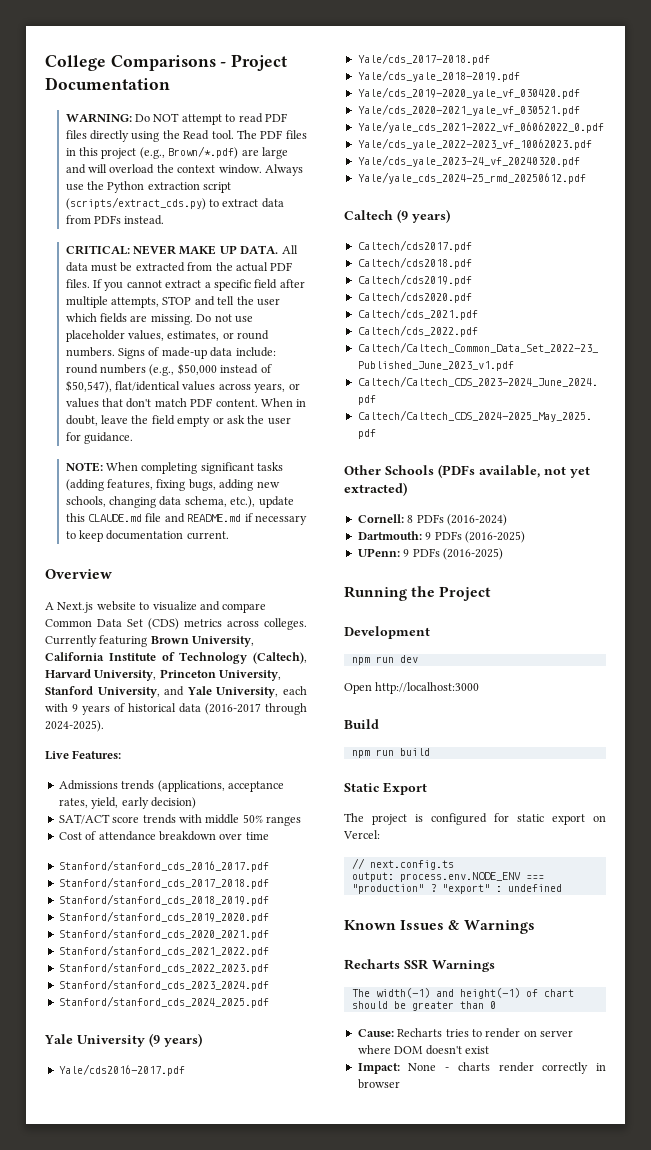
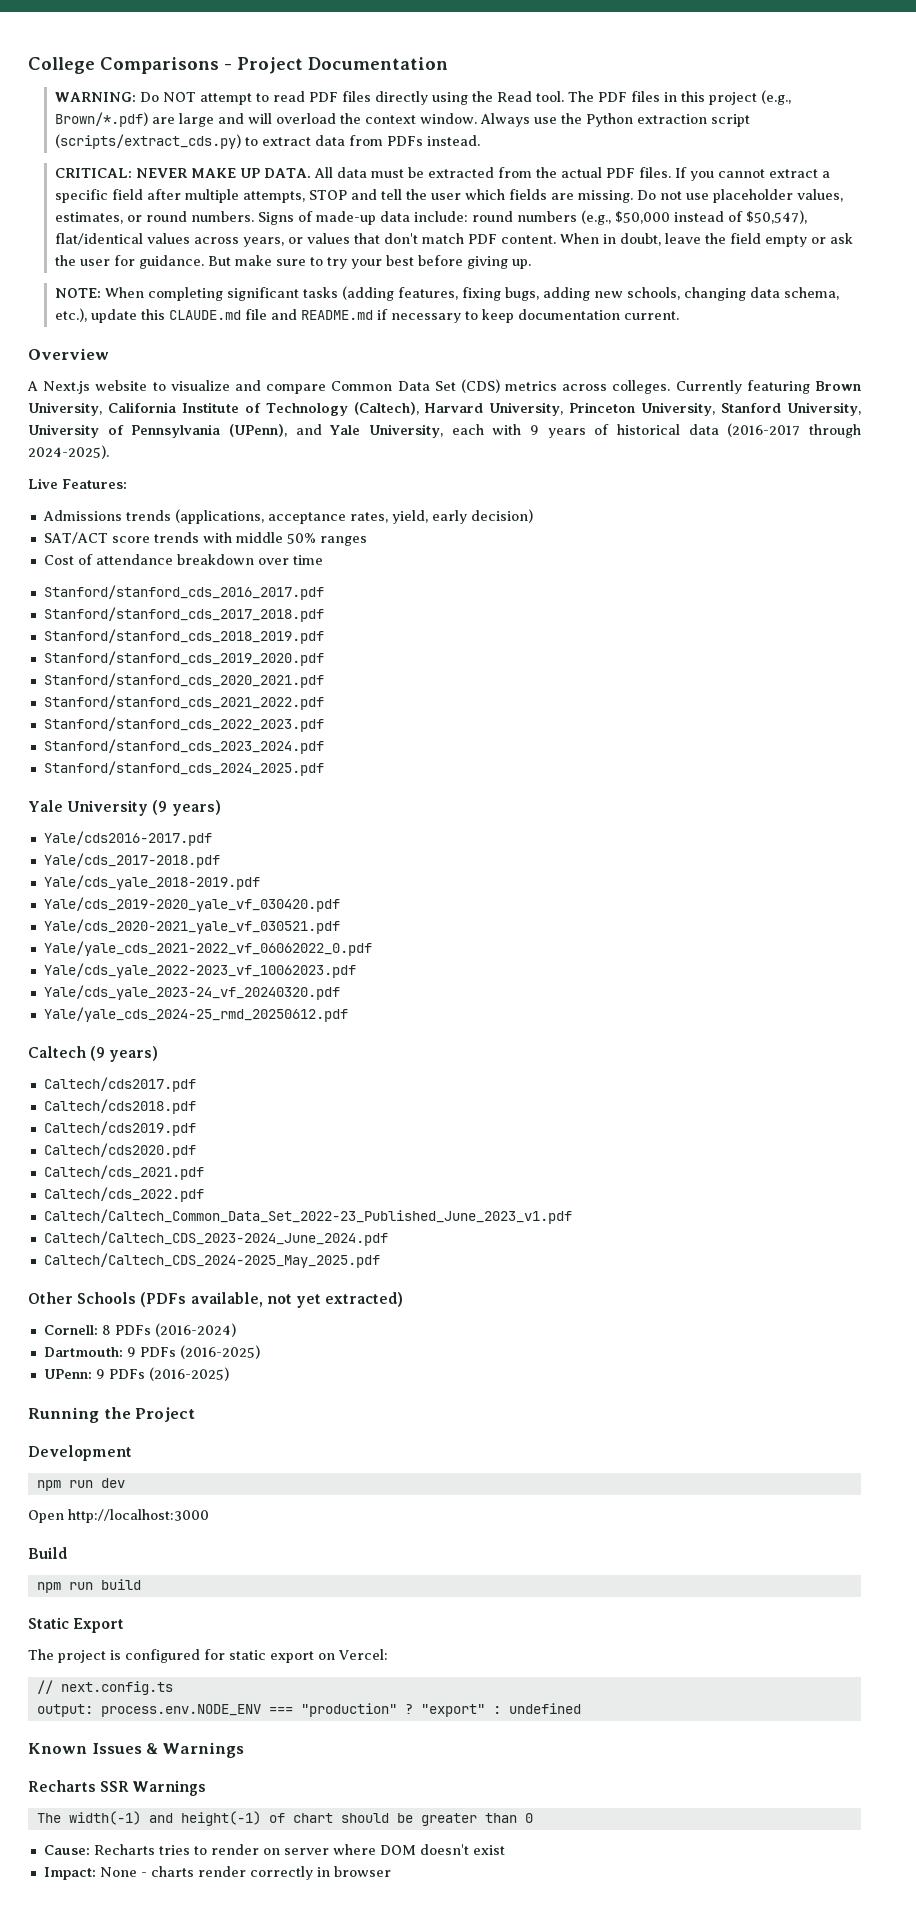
+ But make sure to try your best before giving up.
- Currently featuring Brown University, California Institute of Technology (Caltech), Harvard University, Princeton University, Stanford University, and Yale University, each with 9 years of historical data (2016-2017 through 2024-2025).
+ Currently featuring Brown University, California Institute of Technology (Caltech), Harvard University, Princeton University, Stanford University, University of Pennsylvania (UPenn), and Yale University, each with 9 years of historical data (2016-2017 through 2024-2025).

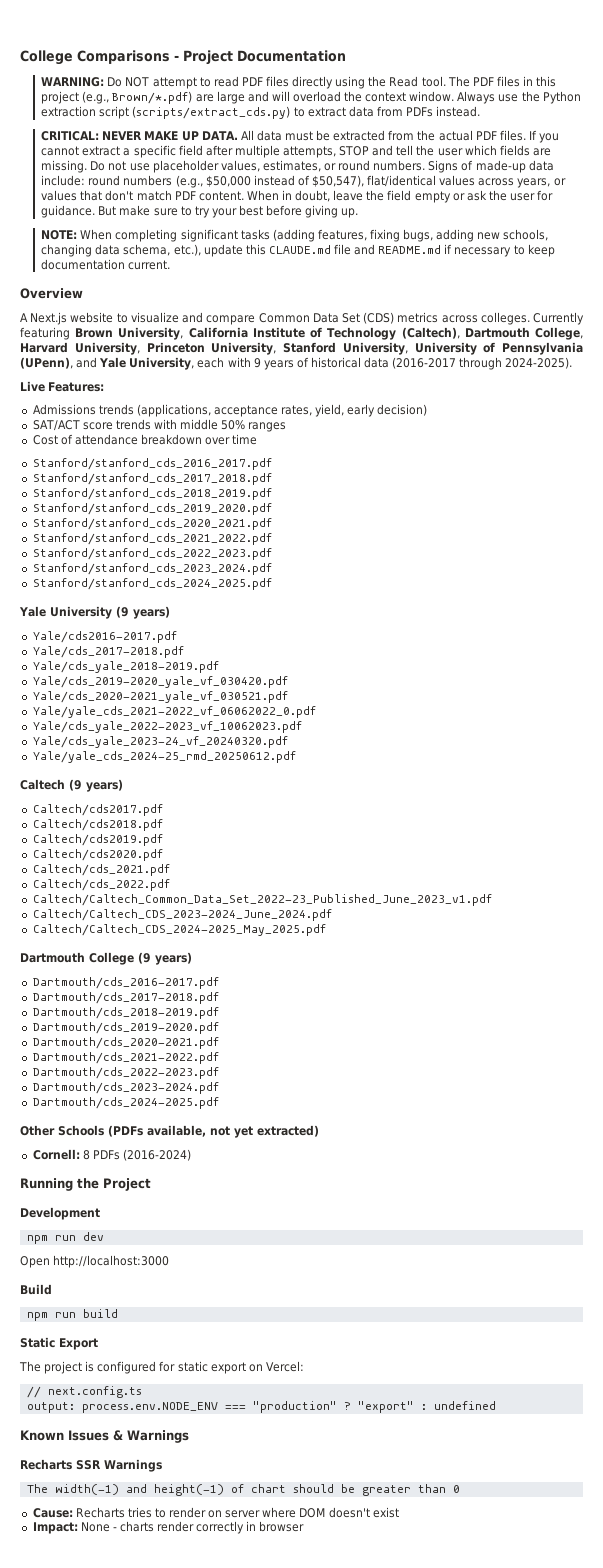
- Currently featuring Brown University, California Institute of Technology (Caltech), Harvard University, Princeton University, Stanford University, University of Pennsylvania (UPenn), and Yale University, each with 9 years of historical data (2016-2017 through 2024-2025).
+ Currently featuring Brown University, California Institute of Technology (Caltech), Dartmouth College, Harvard University, Princeton University, Stanford University, University of Pennsylvania (UPenn), and Yale University, each with 9 years of historical data (2016-2017 through 2024-2025).
+ Dartmouth College (9 years)
+ Dartmouth/cds_2016-2017.pdf
+ Dartmouth/cds_2017-2018.pdf
+ Dartmouth/cds_2018-2019.pdf
+ Dartmouth/cds_2019-2020.pdf
+ Dartmouth/cds_2020-2021.pdf
+ Dartmouth/cds_2021-2022.pdf
+ Dartmouth/cds_2022-2023.pdf
+ Dartmouth/cds_2023-2024.pdf
+ Dartmouth/cds_2024-2025.pdf
- Dartmouth: 9 PDFs (2016-2025)
- UPenn: 9 PDFs (2016-2025)

